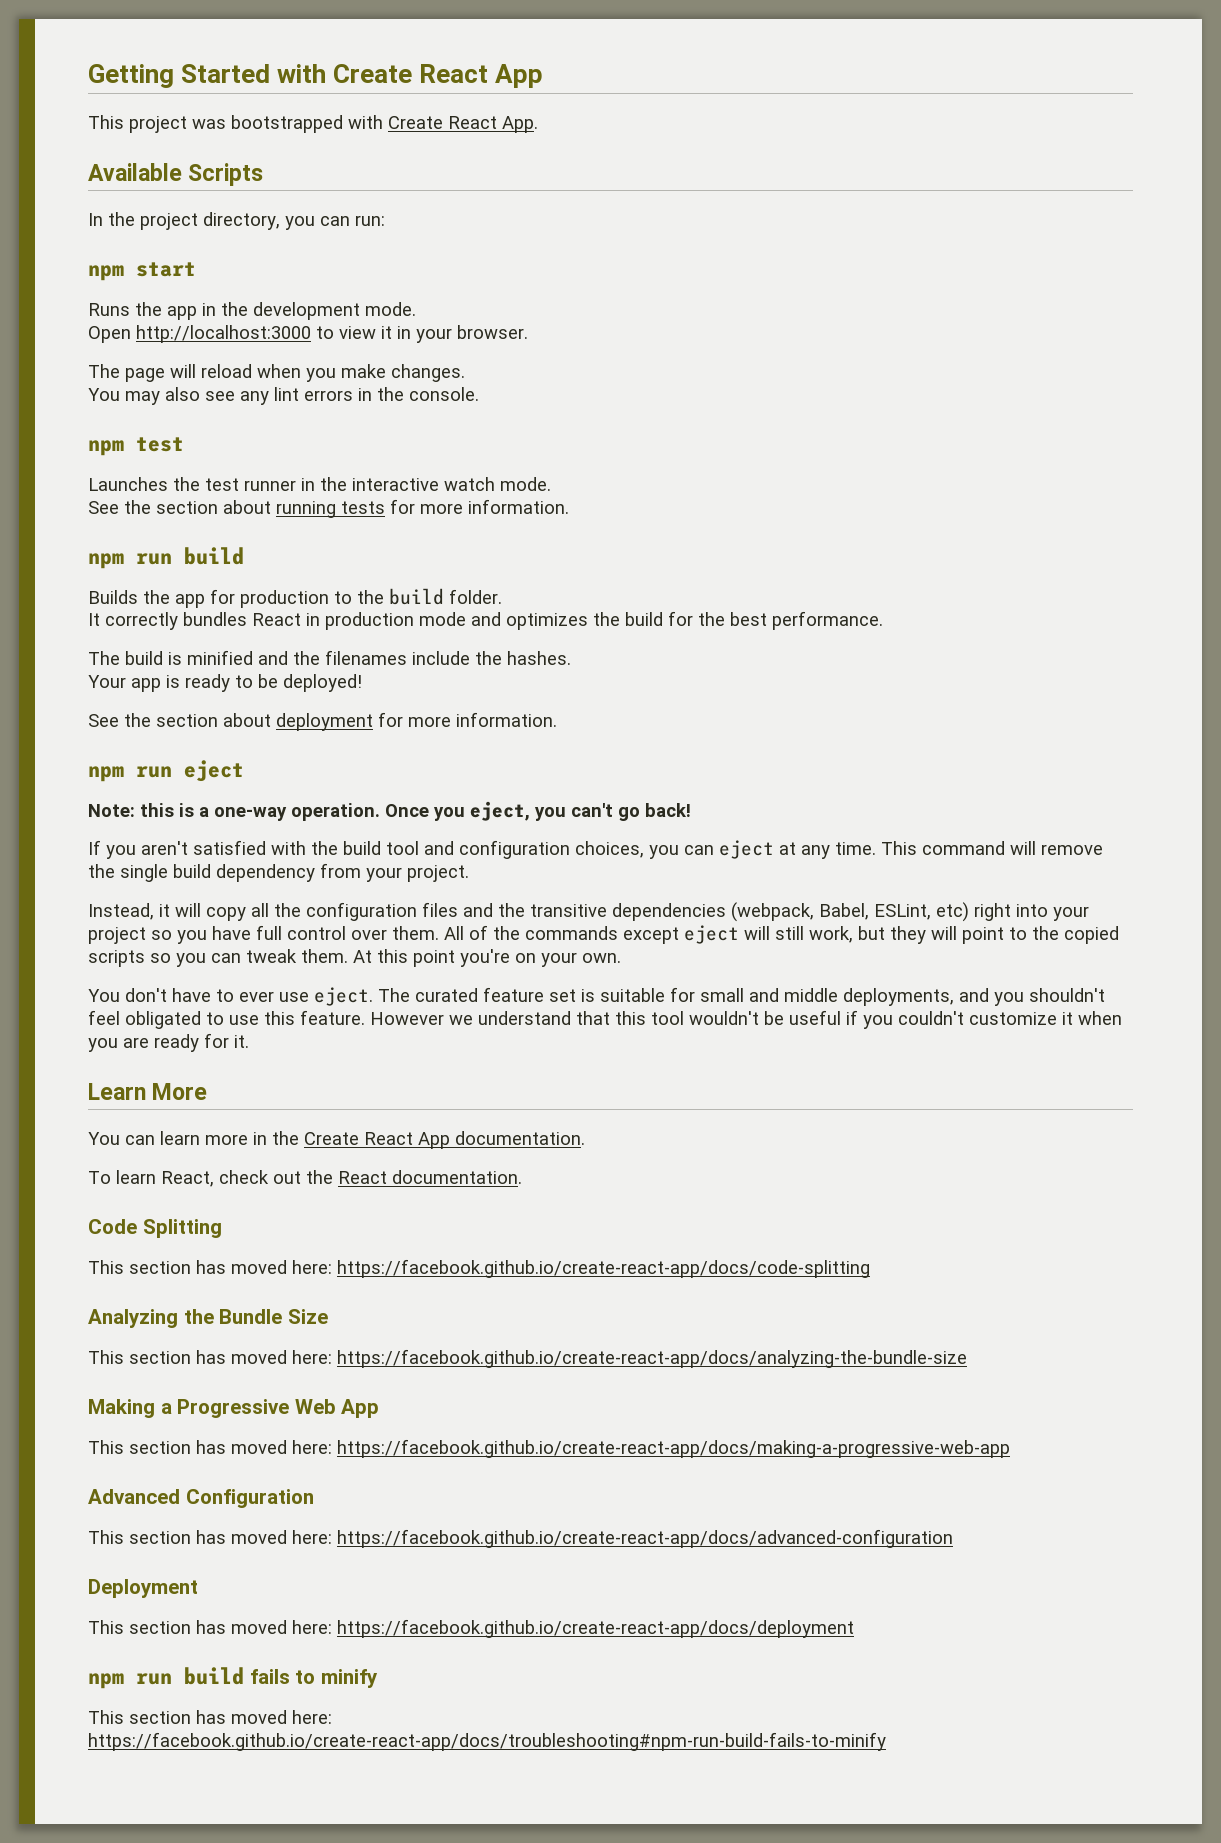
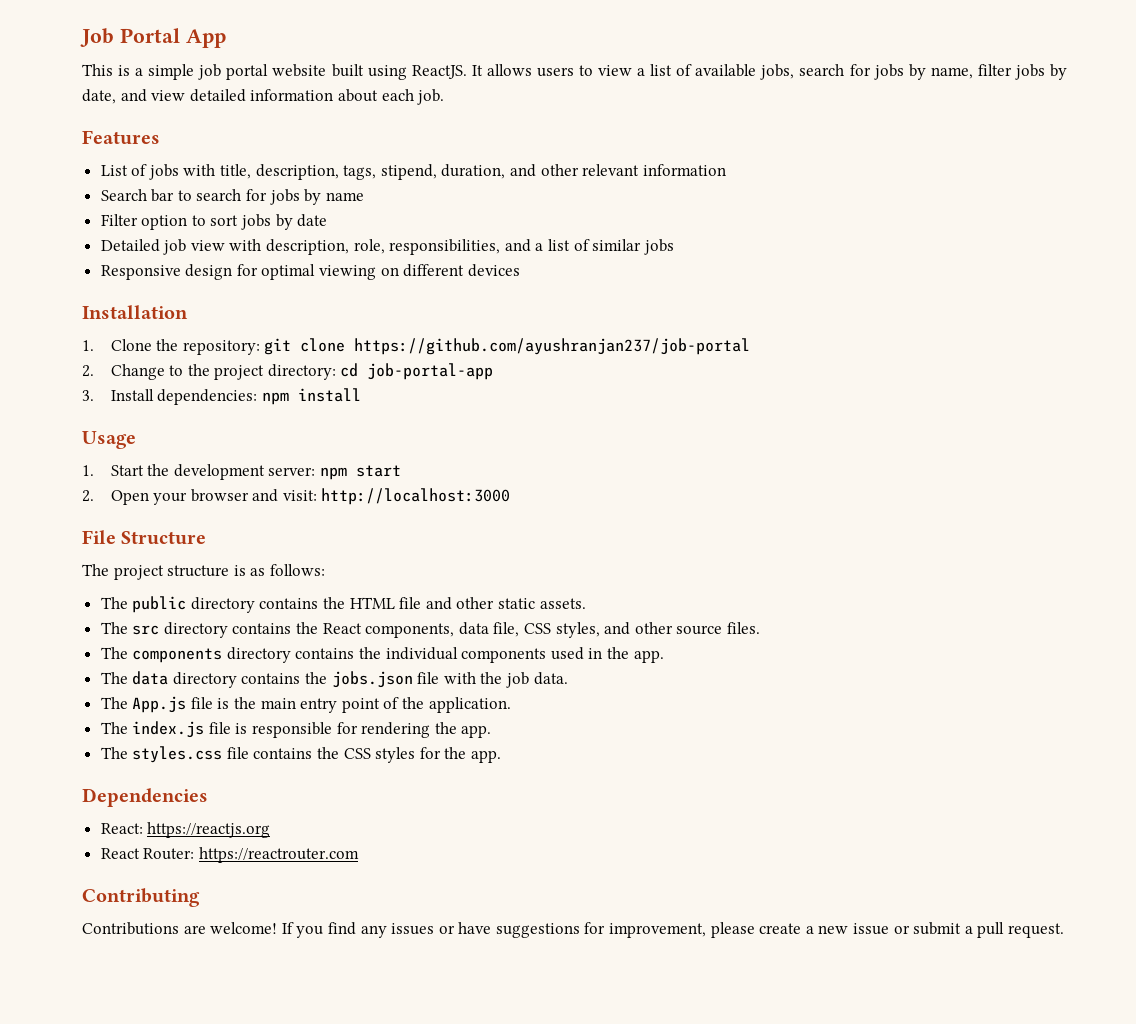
- Getting Started with Create React App
- This project was bootstrapped with Create React App.
- Available Scripts
- In the project directory, you can run:
- npm start
- Runs the app in the development mode.
- Open http://localhost:3000 to view it in your browser.
- The page will reload when you make changes.
- You may also see any lint errors in the console.
- npm test
- Launches the test runner in the interactive watch mode.
- See the section about running tests for more information.
- npm run build
- Builds the app for production to the build folder.
- It correctly bundles React in production mode and optimizes the build for the best performance.
- The build is minified and the filenames include the hashes.
- Your app is ready to be deployed!
- See the section about deployment for more information.
- npm run eject
- Note: this is a one-way operation. Once you eject, you can't go back!
- If you aren't satisfied with the build tool and configuration choices, you can eject at any time. This command will remove the single build dependency from your project.
- Instead, it will copy all the configuration files and the transitive dependencies (webpack, Babel, ESLint, etc) right into your project so you have full control over them. All of the commands except eject will still work, but they will point to the copied scripts so you can tweak them. At this point you're on your own.
- You don't have to ever use eject. The curated feature set is suitable for small and middle deployments, and you shouldn't feel obligated to use this feature. However we understand that this tool wouldn't be useful if you couldn't customize it when you are ready for it.
- Learn More
- You can learn more in the Create React App documentation.
- To learn React, check out the React documentation.
- Code Splitting
- This section has moved here: https://facebook.github.io/create-react-app/docs/code-splitting
- Analyzing the Bundle Size
- This section has moved here: https://facebook.github.io/create-react-app/docs/analyzing-the-bundle-size
- Making a Progressive Web App
- This section has moved here: https://facebook.github.io/create-react-app/docs/making-a-progressive-web-app
- Advanced Configuration
- This section has moved here: https://facebook.github.io/create-react-app/docs/advanced-configuration
- Deployment
- This section has moved here: https://facebook.github.io/create-react-app/docs/deployment
- npm run build fails to minify
- This section has moved here: https://facebook.github.io/create-react-app/docs/troubleshooting#npm-run-build-fails-to-minify
+ Job Portal App
+ This is a simple job portal website built using ReactJS. It allows users to view a list of available jobs, search for jobs by name, filter jobs by date, and view detailed information about each job.
+ Features
+ List of jobs with title, description, tags, stipend, duration, and other relevant information
+ Search bar to search for jobs by name
+ Filter option to sort jobs by date
+ Detailed job view with description, role, responsibilities, and a list of similar jobs
+ Responsive design for optimal viewing on different devices
+ Installation
+ 1. Clone the repository: git clone https://github.com/ayushranjan237/job-portal
+ 2. Change to the project directory: cd job-portal-app
+ 3. Install dependencies: npm install
+ Usage
+ 1. Start the development server: npm start
+ 2. Open your browser and visit: http://localhost:3000
+ File Structure
+ The project structure is as follows:
+ The public directory contains the HTML file and other static assets.
+ The src directory contains the React components, data file, CSS styles, and other source files.
+ The components directory contains the individual components used in the app.
+ The data directory contains the jobs.json file with the job data.
+ The App.js file is the main entry point of the application.
+ The index.js file is responsible for rendering the app.
+ The styles.css file contains the CSS styles for the app.
+ Dependencies
+ React: https://reactjs.org
+ React Router: https://reactrouter.com
+ Contributing
+ Contributions are welcome! If you find any issues or have suggestions for improvement, please create a new issue or submit a pull request.

